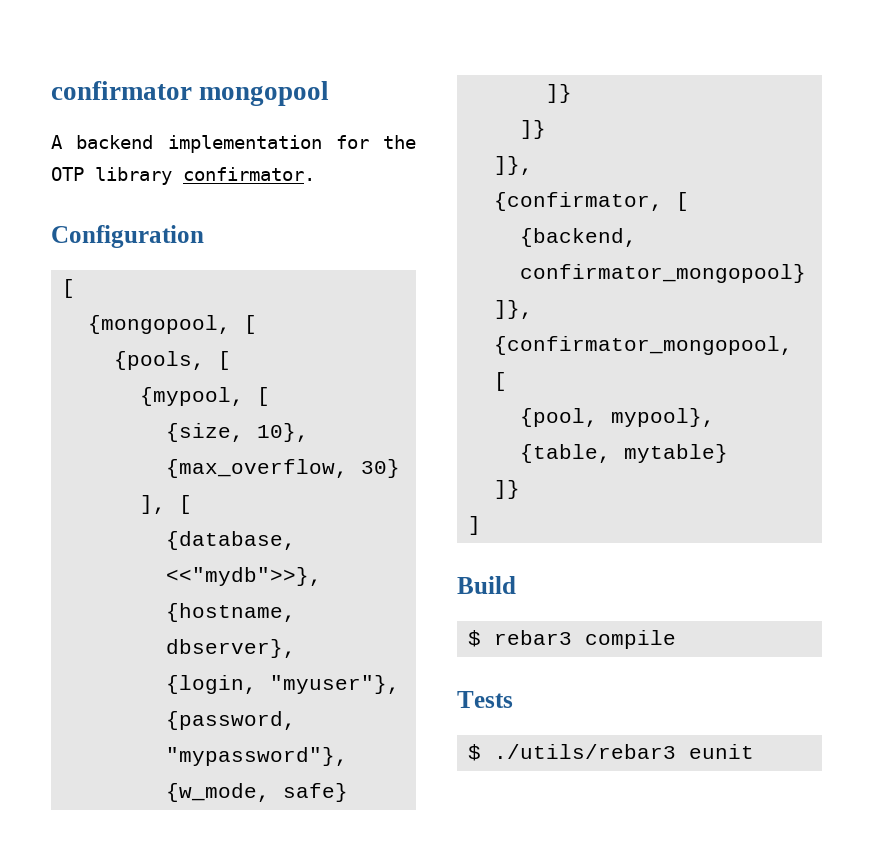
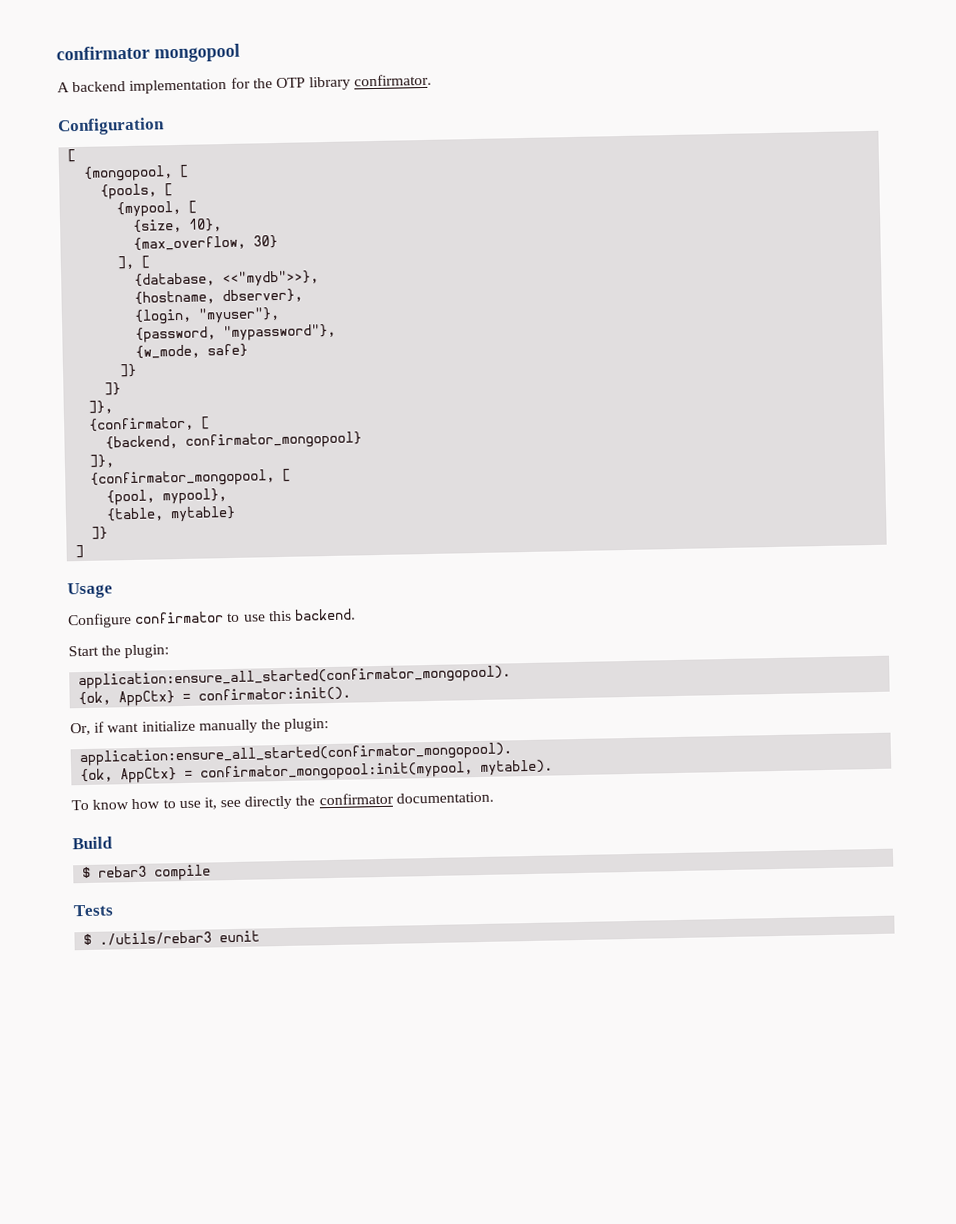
+ Usage
+ Configure confirmator to use this backend.
+ Start the plugin:
+ application:ensure_all_started(confirmator_mongopool).
+ {ok, AppCtx} = confirmator:init().
+ Or, if want initialize manually the plugin:
+ application:ensure_all_started(confirmator_mongopool).
+ {ok, AppCtx} = confirmator_mongopool:init(mypool, mytable).
+ To know how to use it, see directly the confirmator documentation.

